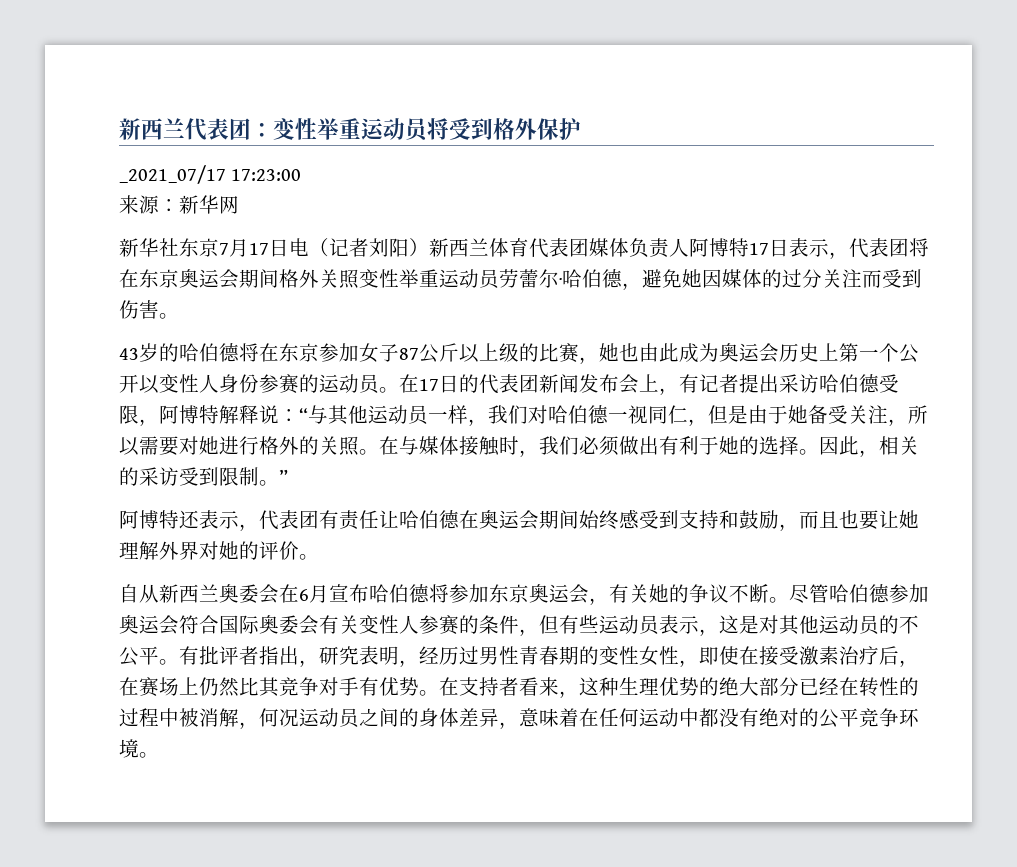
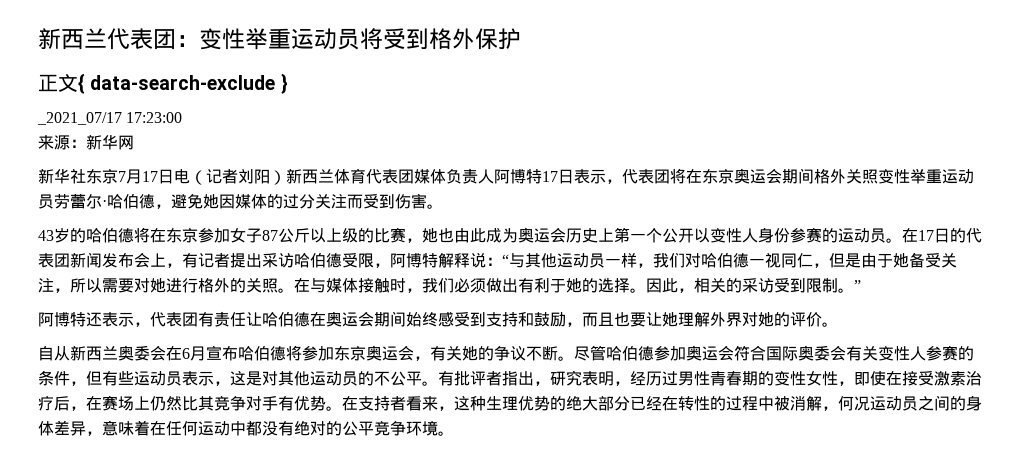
+ 正文{ data-search-exclude }

